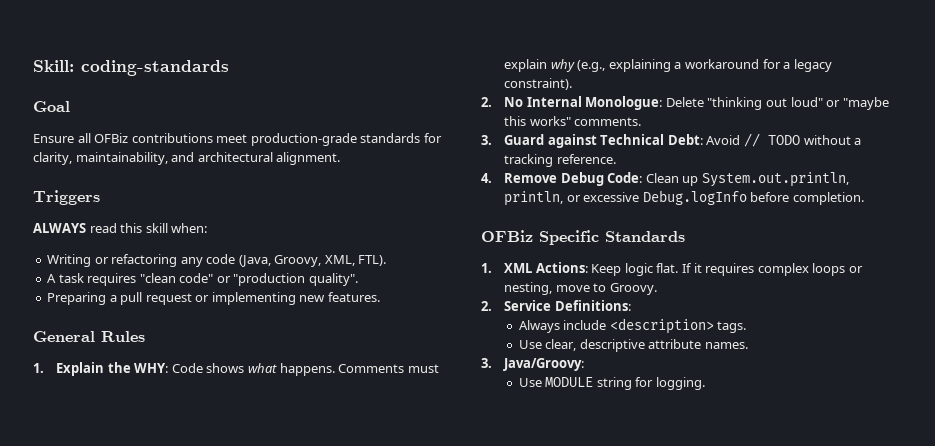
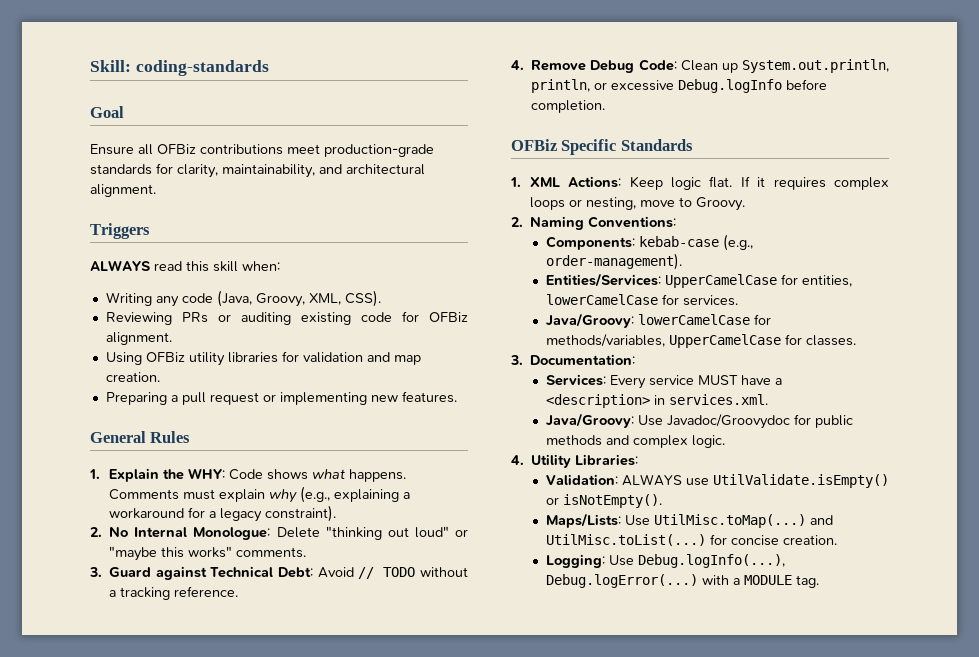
- Writing or refactoring any code (Java, Groovy, XML, FTL).
- A task requires "clean code" or "production quality".
+ Writing any code (Java, Groovy, XML, CSS).
+ Reviewing PRs or auditing existing code for OFBiz alignment.
+ Using OFBiz utility libraries for validation and map creation.
- 2. Service Definitions:
- Always include <description> tags.
- Use clear, descriptive attribute names.
- 3. Java/Groovy:
- Use MODULE string for logging.
+ 2. Naming Conventions:
+ Components: kebab-case (e.g., order-management).
+ Entities/Services: UpperCamelCase for entities, lowerCamelCase for services.
+ Java/Groovy: lowerCamelCase for methods/variables, UpperCamelCase for classes.
+ 3. Documentation:
+ Services: Every service MUST have a <description> in services.xml.
+ Java/Groovy: Use Javadoc/Groovydoc for public methods and complex logic.
+ 4. Utility Libraries:
+ Validation: ALWAYS use UtilValidate.isEmpty() or isNotEmpty().
+ Maps/Lists: Use UtilMisc.toMap(...) and UtilMisc.toList(...) for concise creation.
+ Logging: Use Debug.logInfo(...), Debug.logError(...) with a MODULE tag.

